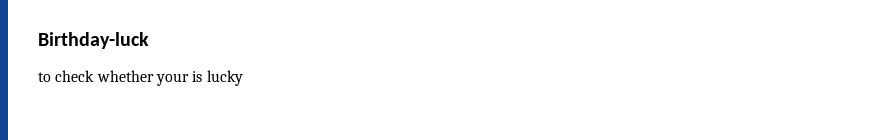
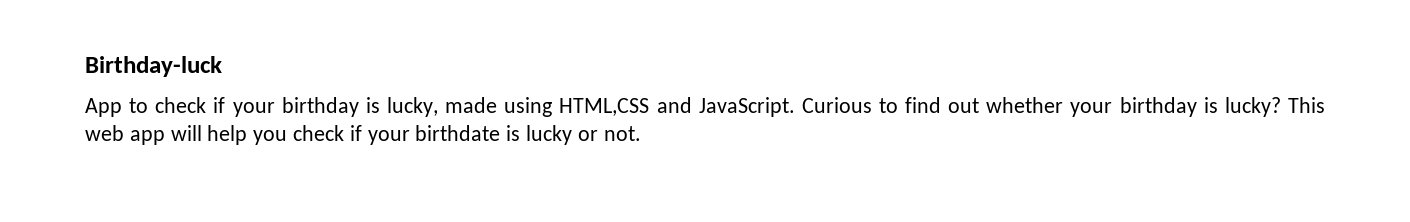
- to check whether your is lucky
+ App to check if your birthday is lucky, made using HTML,CSS and JavaScript. Curious to find out whether your birthday is lucky? This web app will help you check if your birthdate is lucky or not.

